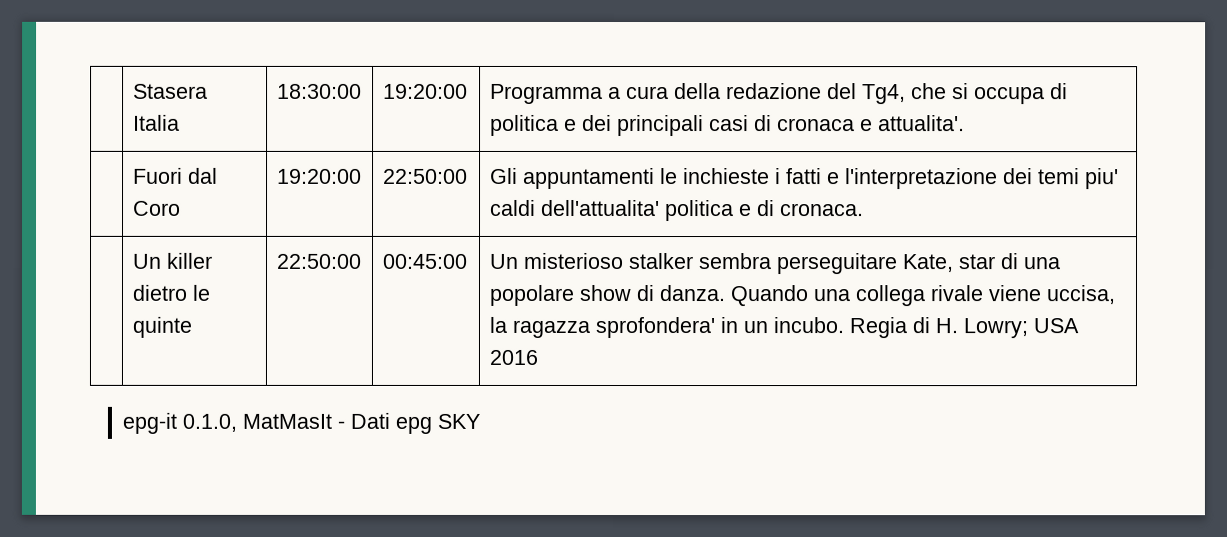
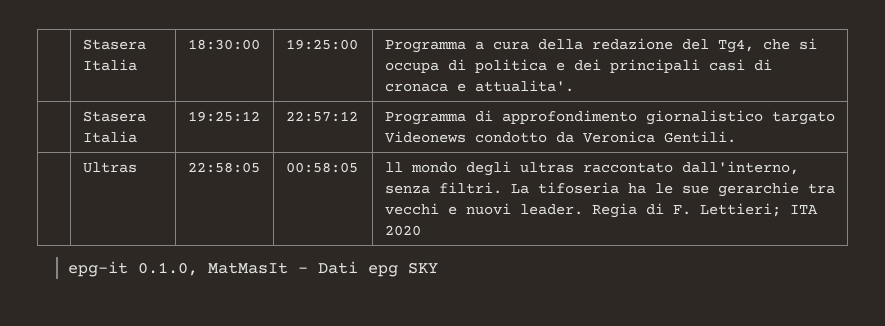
- | Stasera Italia | 18:30:00 | 19:20:00 | Programma a cura della redazione del Tg4, che si occupa di politica e dei principali casi di cronaca e attualita'.
+ | Stasera Italia | 18:30:00 | 19:25:00 | Programma a cura della redazione del Tg4, che si occupa di politica e dei principali casi di cronaca e attualita'.
- | Fuori dal Coro | 19:20:00 | 22:50:00 | Gli appuntamenti le inchieste i fatti e l'interpretazione dei temi piu' caldi dell'attualita' politica e di cronaca.
- | Un killer dietro le quinte | 22:50:00 | 00:45:00 | Un misterioso stalker sembra perseguitare Kate, star di una popolare show di danza. Quando una collega rivale viene uccisa, la ragazza sprofondera' in un incubo. Regia di H. Lowry; USA 2016
+ | Stasera Italia | 19:25:12 | 22:57:12 | Programma di approfondimento giornalistico targato Videonews condotto da Veronica Gentili.
+ | Ultras | 22:58:05 | 00:58:05 | ll mondo degli ultras raccontato dall'interno, senza filtri. La tifoseria ha le sue gerarchie tra vecchi e nuovi leader. Regia di F. Lettieri; ITA 2020

